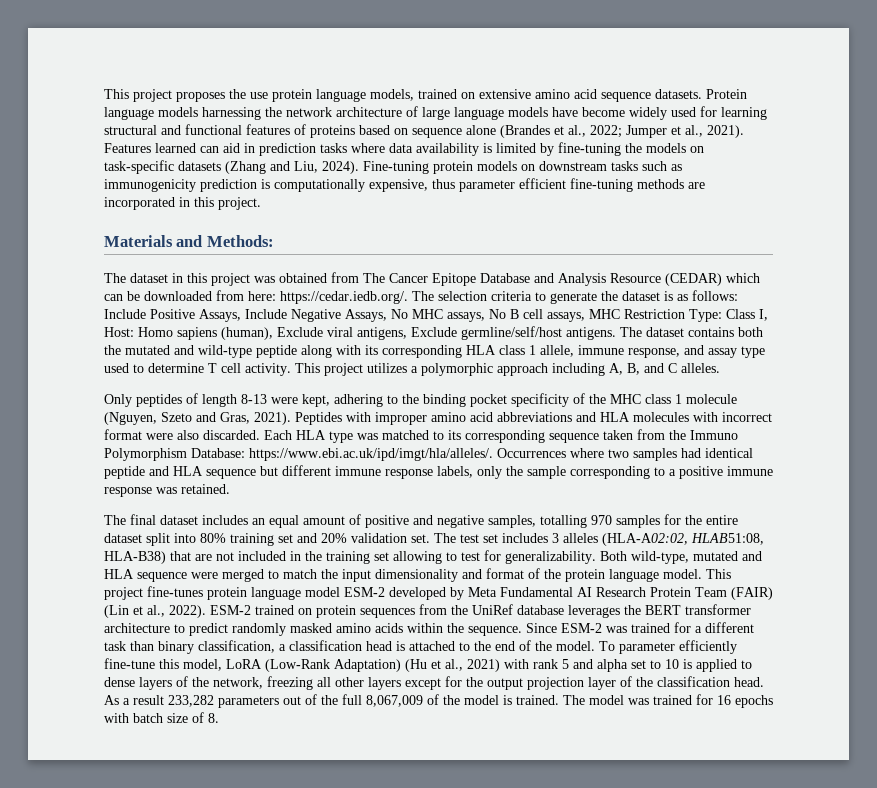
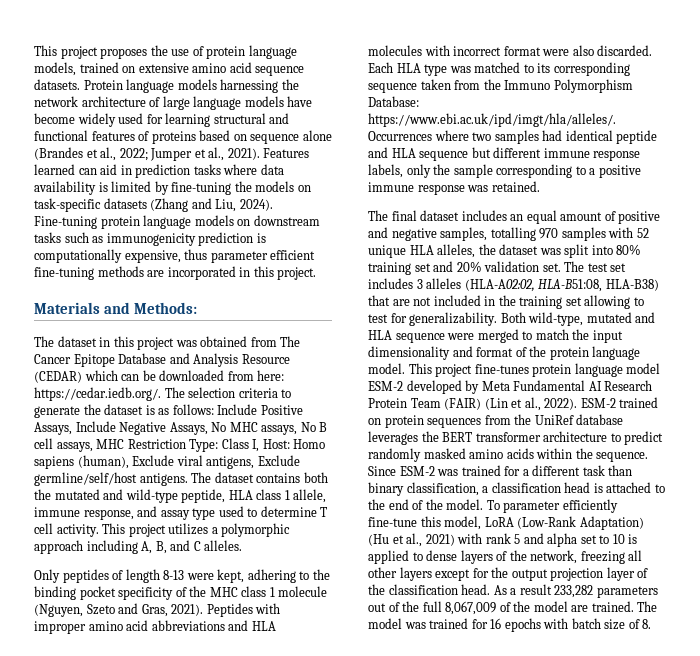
- This project proposes the use protein language models, trained on extensive amino acid sequence datasets.
+ This project proposes the use of protein language models, trained on extensive amino acid sequence datasets.
- Fine-tuning protein models on downstream tasks such as immunogenicity prediction is computationally expensive, thus parameter efficient fine-tuning methods are incorporated in this project.
+ Fine-tuning protein language models on downstream tasks such as immunogenicity prediction is computationally expensive, thus parameter efficient fine-tuning methods are incorporated in this project.
- The dataset contains both the mutated and wild-type peptide along with its corresponding HLA class 1 allele, immune response, and assay type used to determine T cell activity.
+ The dataset contains both the mutated and wild-type peptide, HLA class 1 allele, immune response, and assay type used to determine T cell activity.
- The final dataset includes an equal amount of positive and negative samples, totalling 970 samples for the entire dataset split into 80% training set and 20% validation set.
+ The final dataset includes an equal amount of positive and negative samples, totalling 970 samples with 52 unique HLA alleles, the dataset was split into 80% training set and 20% validation set.
- The test set includes 3 alleles (HLA-A02:02, HLAB51:08, HLA-B38) that are not included in the training set allowing to test for generalizability.
+ The test set includes 3 alleles (HLA-A02:02, HLA-B51:08, HLA-B38) that are not included in the training set allowing to test for generalizability.
- As a result 233,282 parameters out of the full 8,067,009 of the model is trained.
+ As a result 233,282 parameters out of the full 8,067,009 of the model are trained.

